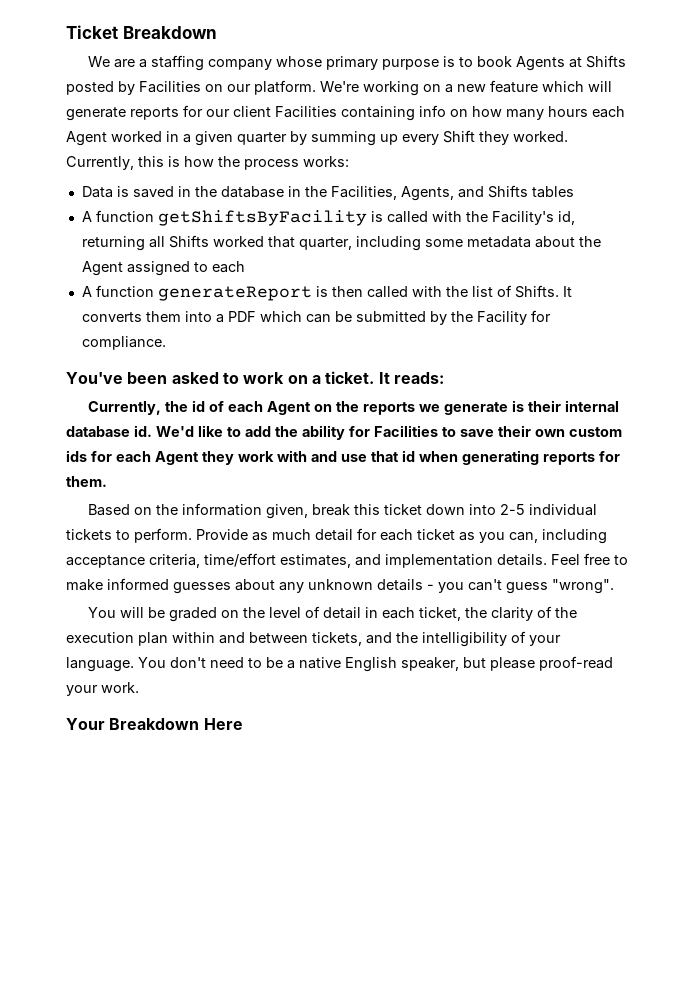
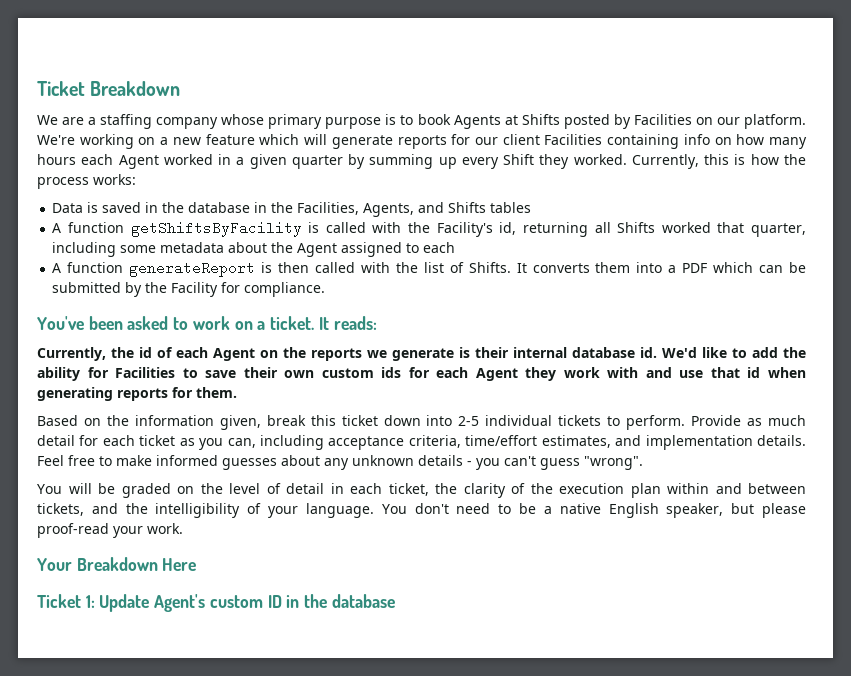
+ Ticket 1: Update Agent's custom ID in the database

